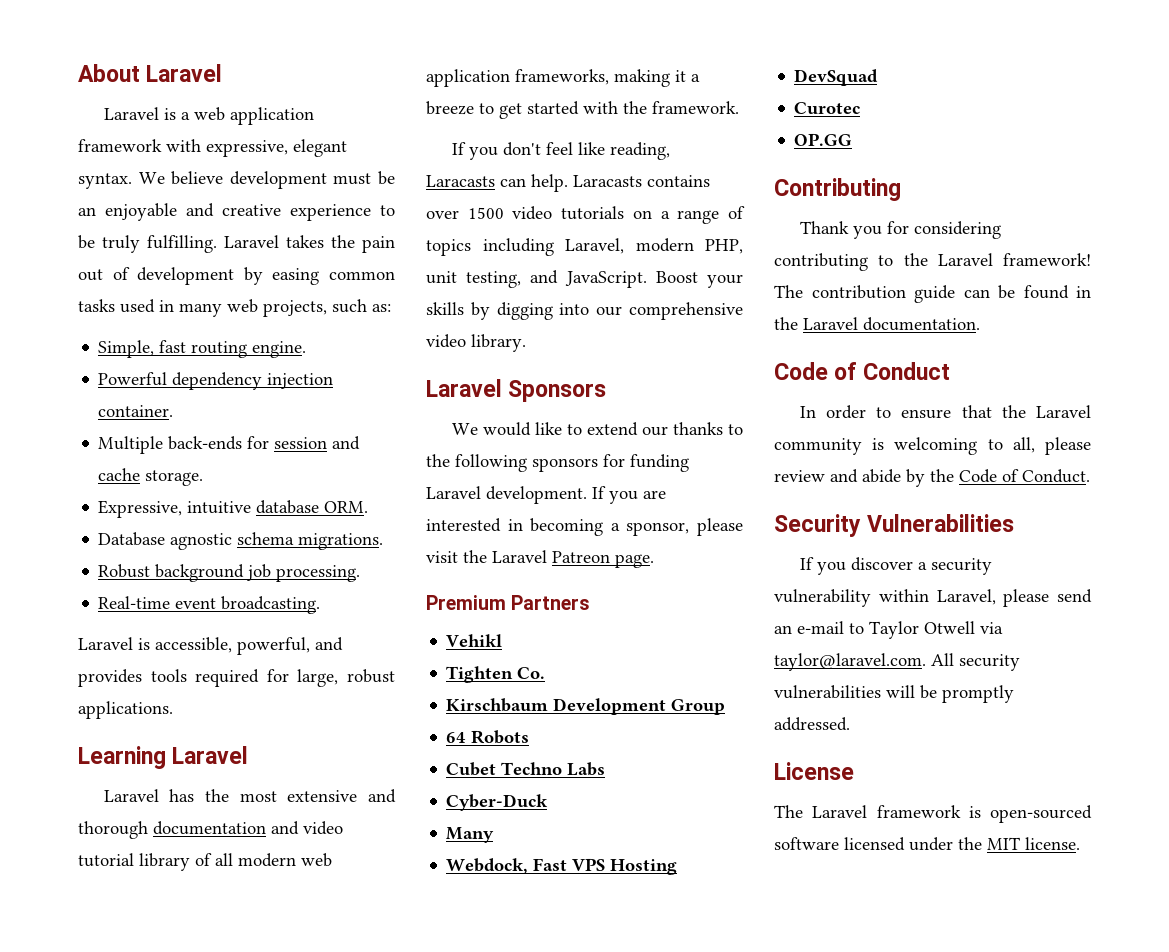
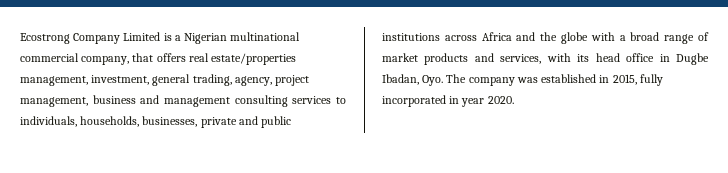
- About Laravel
- Laravel is a web application framework with expressive, elegant syntax. We believe development must be an enjoyable and creative experience to be truly fulfilling. Laravel takes the pain out of development by easing common tasks used in many web projects, such as:
- Simple, fast routing engine.
- Powerful dependency injection container.
- Multiple back-ends for session and cache storage.
- Expressive, intuitive database ORM.
- Database agnostic schema migrations.
- Robust background job processing.
- Real-time event broadcasting.
- Laravel is accessible, powerful, and provides tools required for large, robust applications.
- Learning Laravel
- Laravel has the most extensive and thorough documentation and video tutorial library of all modern web application frameworks, making it a breeze to get started with the framework.
- If you don't feel like reading, Laracasts can help. Laracasts contains over 1500 video tutorials on a range of topics including Laravel, modern PHP, unit testing, and JavaScript. Boost your skills by digging into our comprehensive video library.
- Laravel Sponsors
- We would like to extend our thanks to the following sponsors for funding Laravel development. If you are interested in becoming a sponsor, please visit the Laravel Patreon page.
- Premium Partners
- Vehikl
- Tighten Co.
- Kirschbaum Development Group
- 64 Robots
- Cubet Techno Labs
- Cyber-Duck
- Many
- Webdock, Fast VPS Hosting
- DevSquad
- Curotec
- OP.GG
- Contributing
- Thank you for considering contributing to the Laravel framework! The contribution guide can be found in the Laravel documentation.
- Code of Conduct
- In order to ensure that the Laravel community is welcoming to all, please review and abide by the Code of Conduct.
- Security Vulnerabilities
- If you discover a security vulnerability within Laravel, please send an e-mail to Taylor Otwell via taylor@laravel.com. All security vulnerabilities will be promptly addressed.
- License
- The Laravel framework is open-sourced software licensed under the MIT license.
+ Ecostrong Company Limited is a Nigerian multinational commercial company, that offers real estate/properties management, investment, general trading, agency, project management, business and management consulting services to individuals, households, businesses, private and public institutions across Africa and the globe with a broad range of market products and services, with its head office in Dugbe Ibadan, Oyo. The company was established in 2015, fully incorporated in year 2020.

